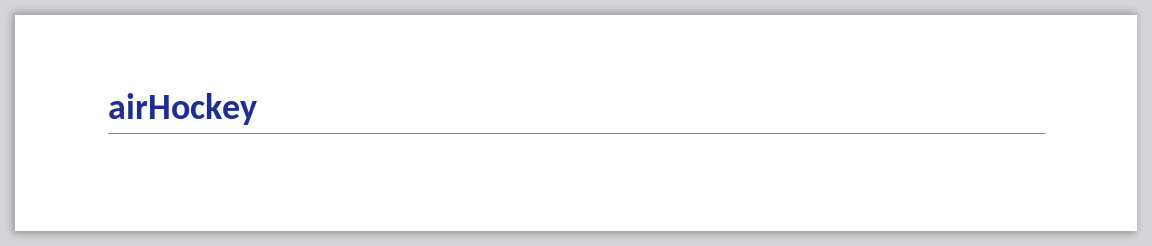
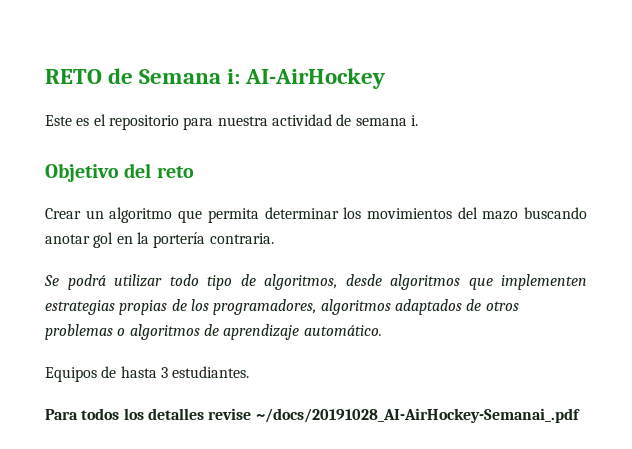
- airHockey
+ RETO de Semana i: AI-AirHockey
+ Este es el repositorio para nuestra actividad de semana i.
+ Objetivo del reto
+ Crear un algoritmo que permita determinar los movimientos del mazo buscando anotar gol en la portería contraria.
+ Se podrá utilizar todo tipo de algoritmos, desde algoritmos que implementen estrategias propias de los programadores, algoritmos adaptados de otros problemas o algoritmos de aprendizaje automático.
+ Equipos de hasta 3 estudiantes.
+ Para todos los detalles revise ~/docs/20191028_AI-AirHockey-Semanai_.pdf

